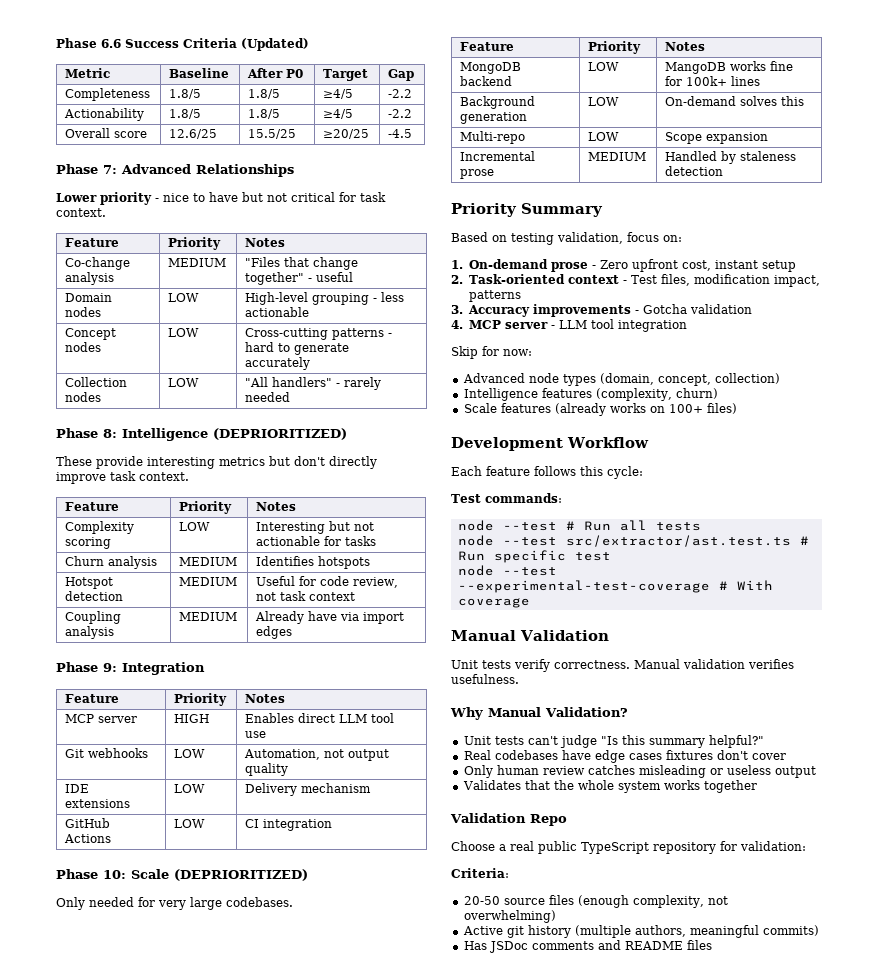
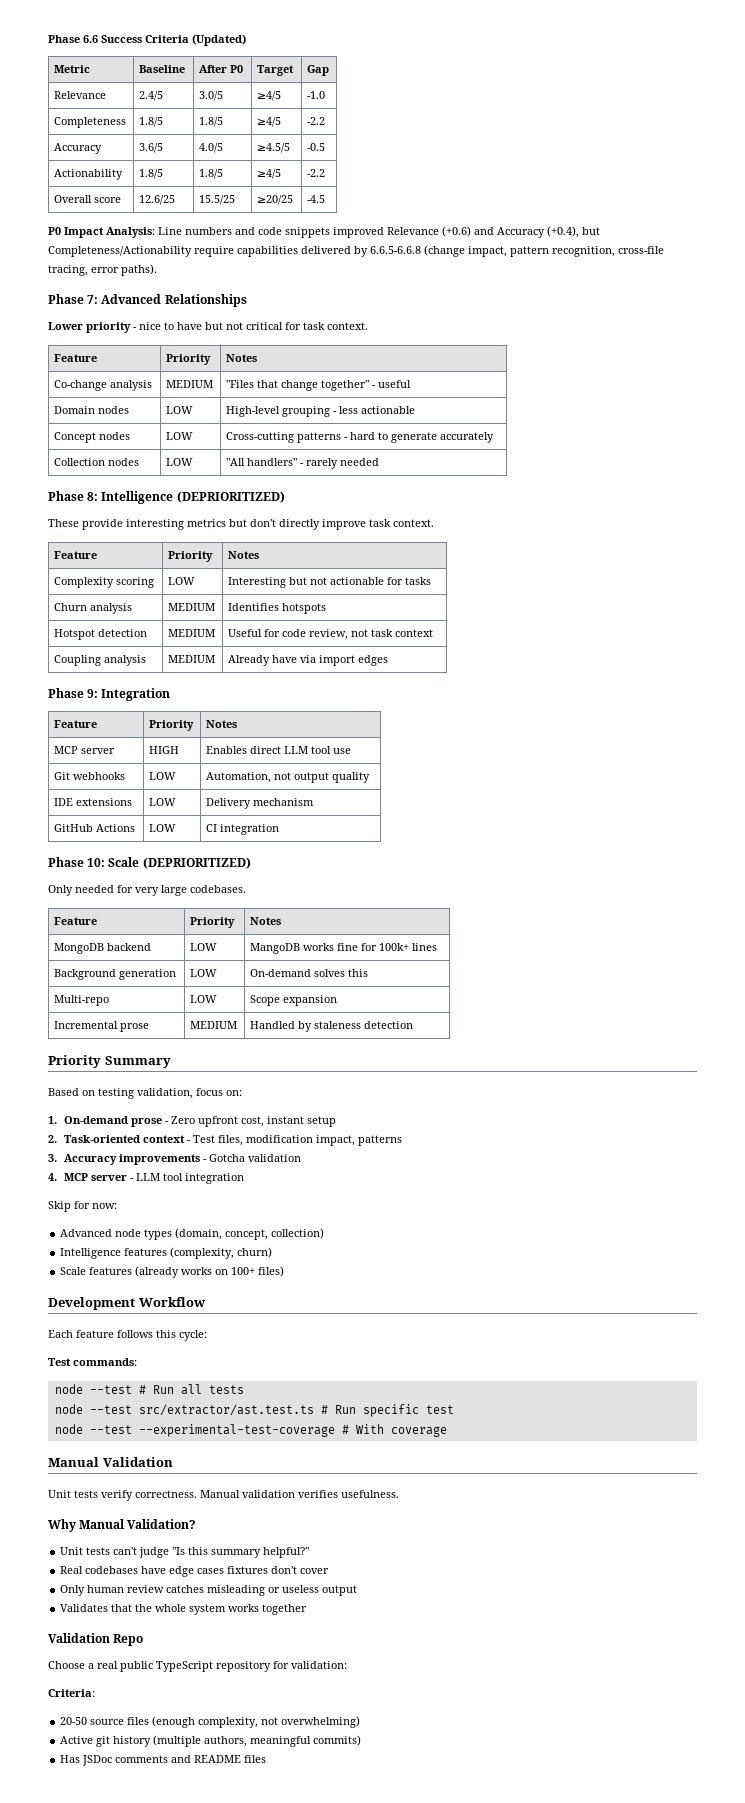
+ Relevance | 2.4/5 | 3.0/5 | ≥4/5 | -1.0
+ Accuracy | 3.6/5 | 4.0/5 | ≥4.5/5 | -0.5
+ P0 Impact Analysis: Line numbers and code snippets improved Relevance (+0.6) and Accuracy (+0.4), but Completeness/Actionability require capabilities delivered by 6.6.5-6.6.8 (change impact, pattern recognition, cross-file tracing, error paths).

